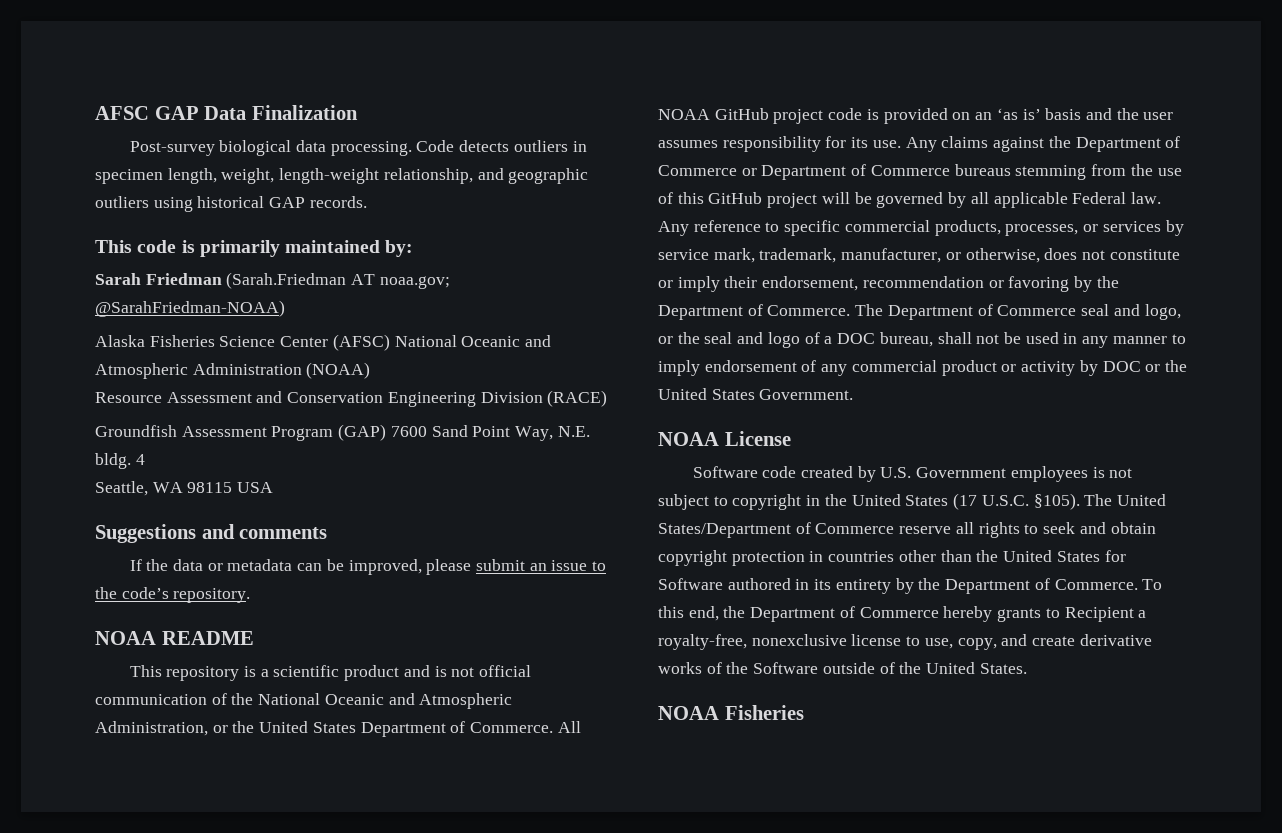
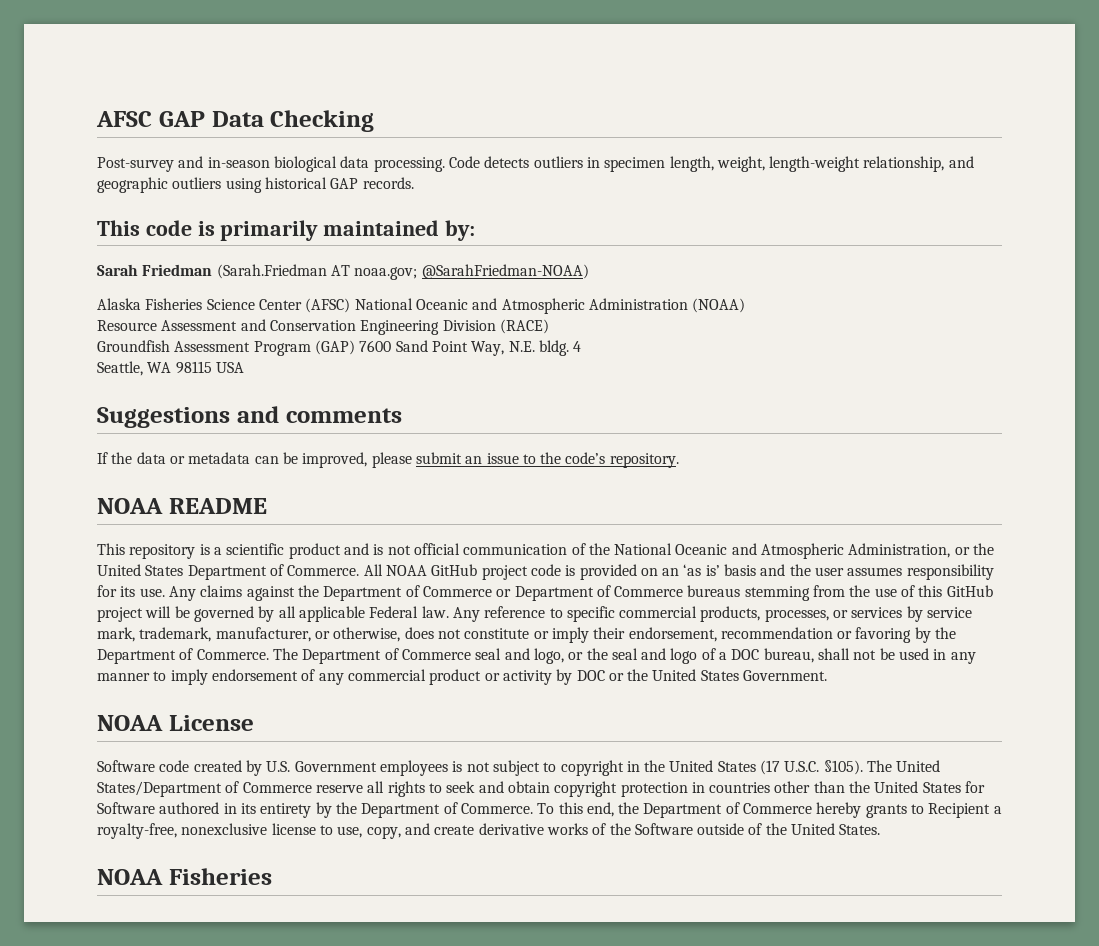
- AFSC GAP Data Finalization
+ AFSC GAP Data Checking
- Post-survey biological data processing.
+ Post-survey and in-season biological data processing.

